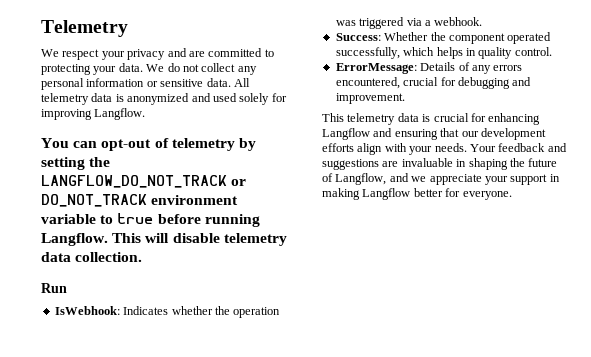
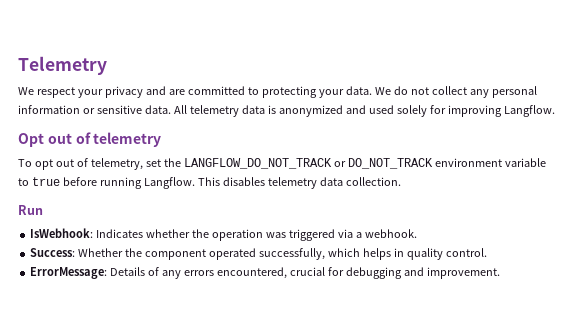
- You can opt-out of telemetry by setting the LANGFLOW_DO_NOT_TRACK or DO_NOT_TRACK environment variable to true before running Langflow.
+ Opt out of telemetry
+ To opt out of telemetry, set the LANGFLOW_DO_NOT_TRACK or DO_NOT_TRACK environment variable to true before running Langflow.
- This will disable telemetry data collection.
+ This disables telemetry data collection.
- This telemetry data is crucial for enhancing Langflow and ensuring that our development efforts align with your needs. Your feedback and suggestions are invaluable in shaping the future of Langflow, and we appreciate your support in making Langflow better for everyone.

